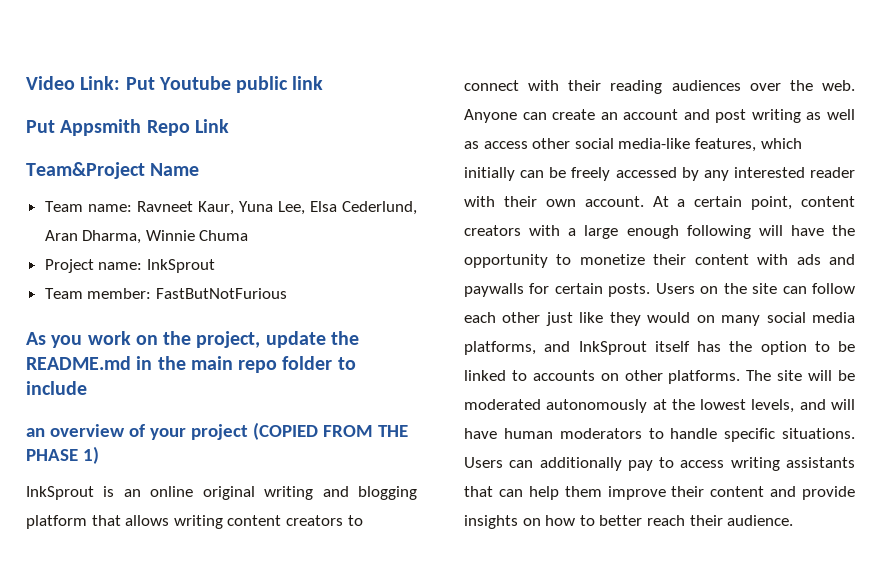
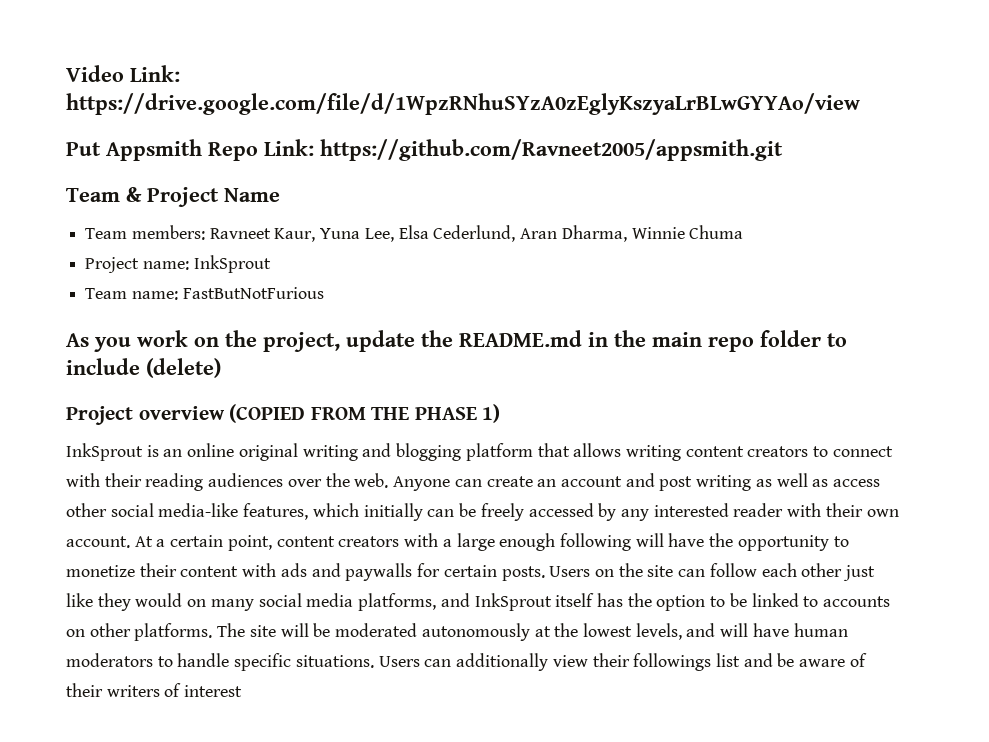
- Video Link: Put Youtube public link
+ Video Link: https://drive.google.com/file/d/1WpzRNhuSYzA0zEglyKszyaLrBLwGYYAo/view
- Put Appsmith Repo Link
- Team&Project Name
+ Put Appsmith Repo Link: https://github.com/Ravneet2005/appsmith.git
+ Team & Project Name
- Team name: Ravneet Kaur, Yuna Lee, Elsa Cederlund, Aran Dharma, Winnie Chuma
+ Team members: Ravneet Kaur, Yuna Lee, Elsa Cederlund, Aran Dharma, Winnie Chuma
- Team member: FastButNotFurious
+ Team name: FastButNotFurious
- As you work on the project, update the README.md in the main repo folder to include
- an overview of your project (COPIED FROM THE PHASE 1)
+ As you work on the project, update the README.md in the main repo folder to include (delete)
+ Project overview (COPIED FROM THE PHASE 1)
- Users can additionally pay to access writing assistants that can help them improve their content and provide insights on how to better reach their audience.
+ Users can additionally view their followings list and be aware of their writers of interest

